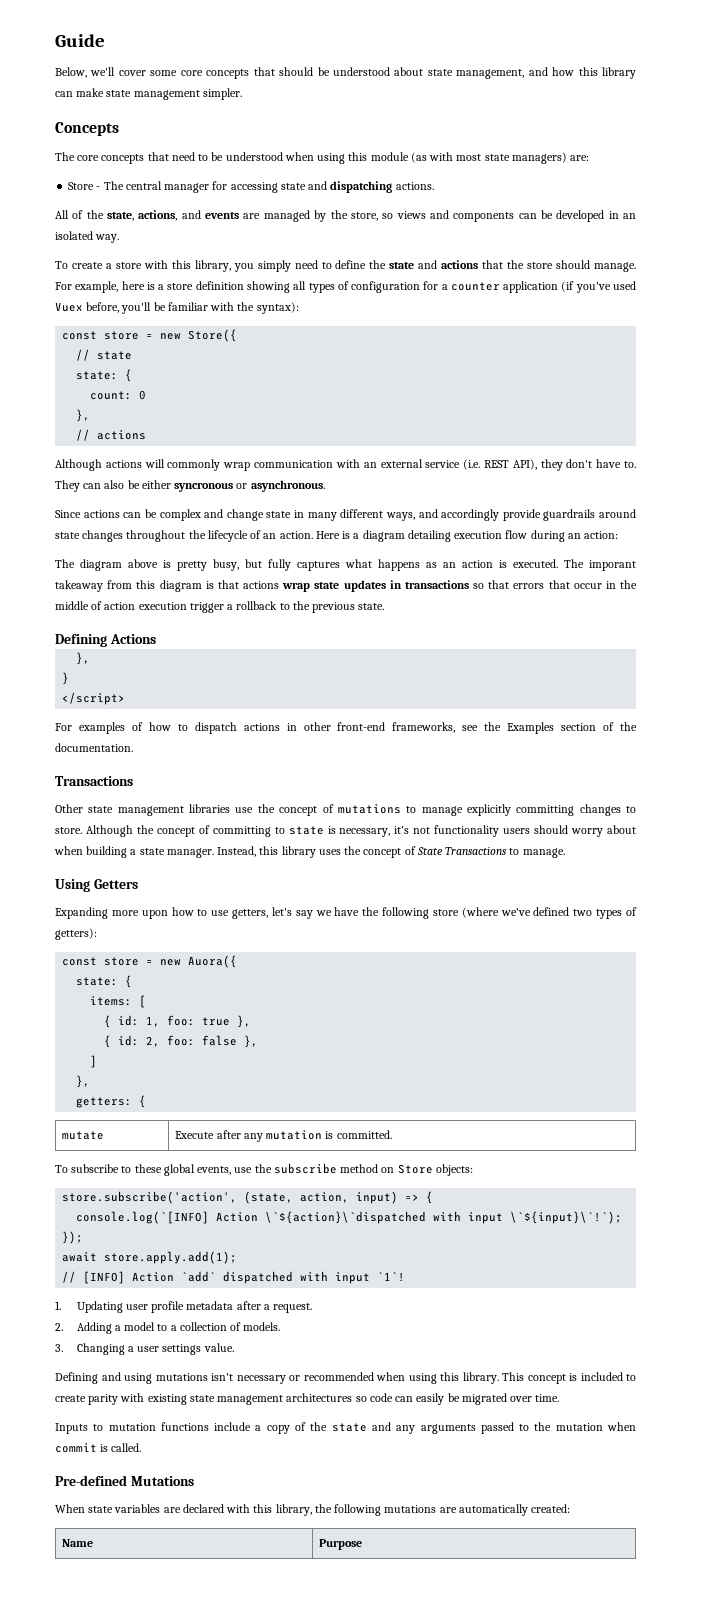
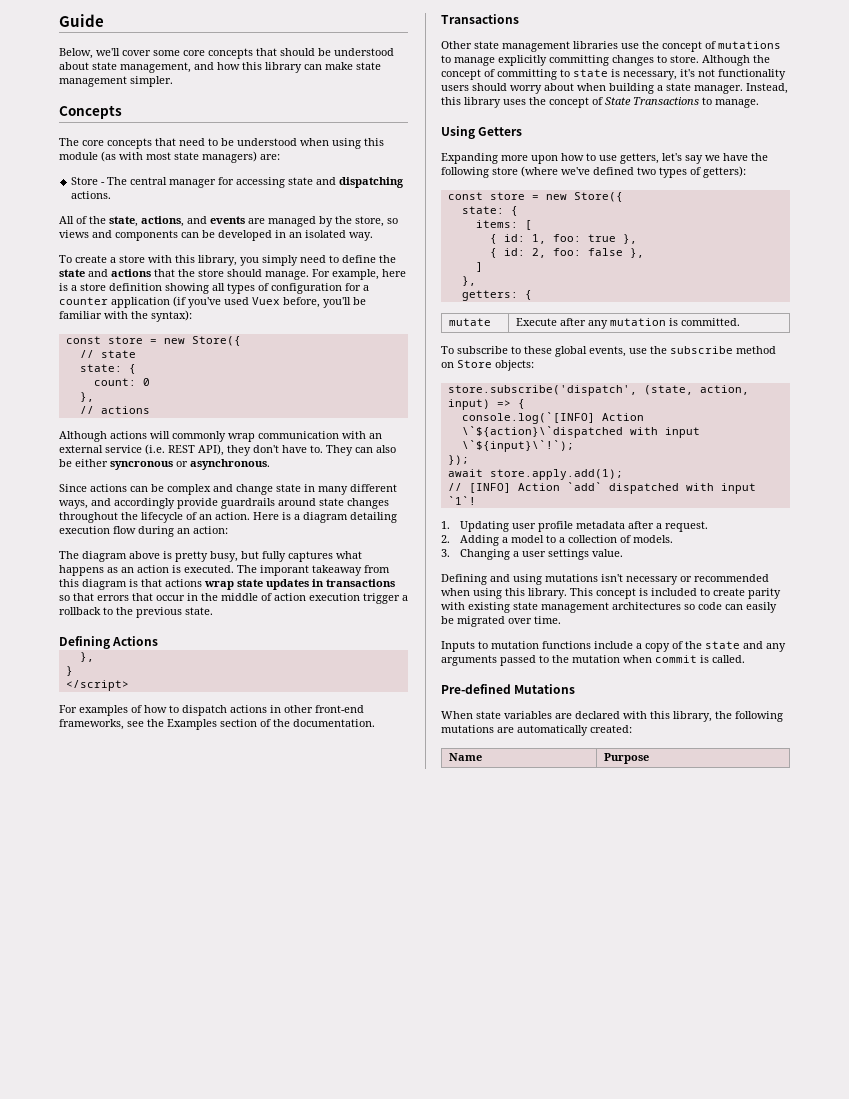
  Expanding more upon how to use getters, let's say we have the following store (where we've defined two types of getters):
- const store = new Auora({
+ const store = new Store({
- store.subscribe('action', (state, action, input) => {
+ store.subscribe('dispatch', (state, action, input) => {

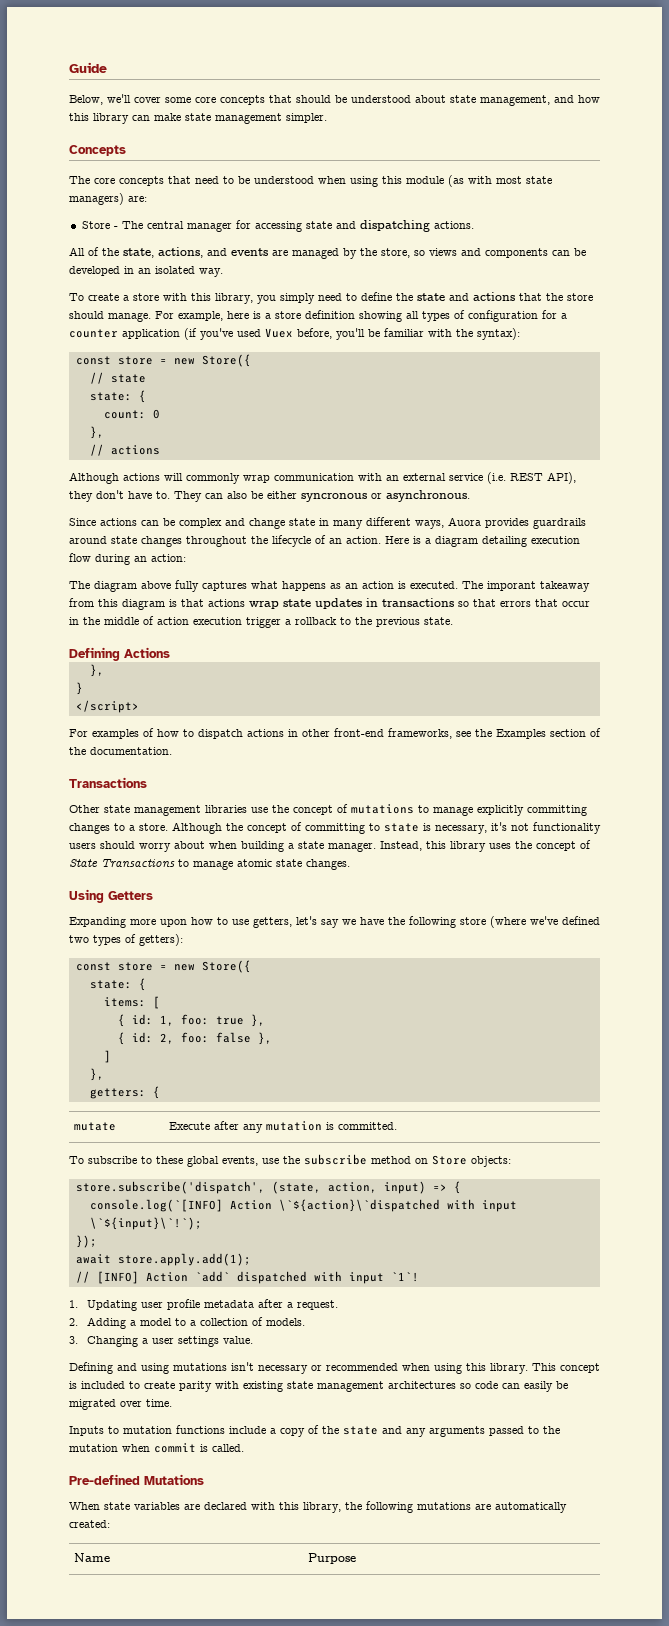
- Since actions can be complex and change state in many different ways, and accordingly provide guardrails around state changes throughout the lifecycle of an action.
+ Since actions can be complex and change state in many different ways, Auora provides guardrails around state changes throughout the lifecycle of an action.
- The diagram above is pretty busy, but fully captures what happens as an action is executed.
+ The diagram above fully captures what happens as an action is executed.
- Other state management libraries use the concept of mutations to manage explicitly committing changes to store.
+ Other state management libraries use the concept of mutations to manage explicitly committing changes to a store.
- Instead, this library uses the concept of State Transactions to manage.
+ Instead, this library uses the concept of State Transactions to manage atomic state changes.

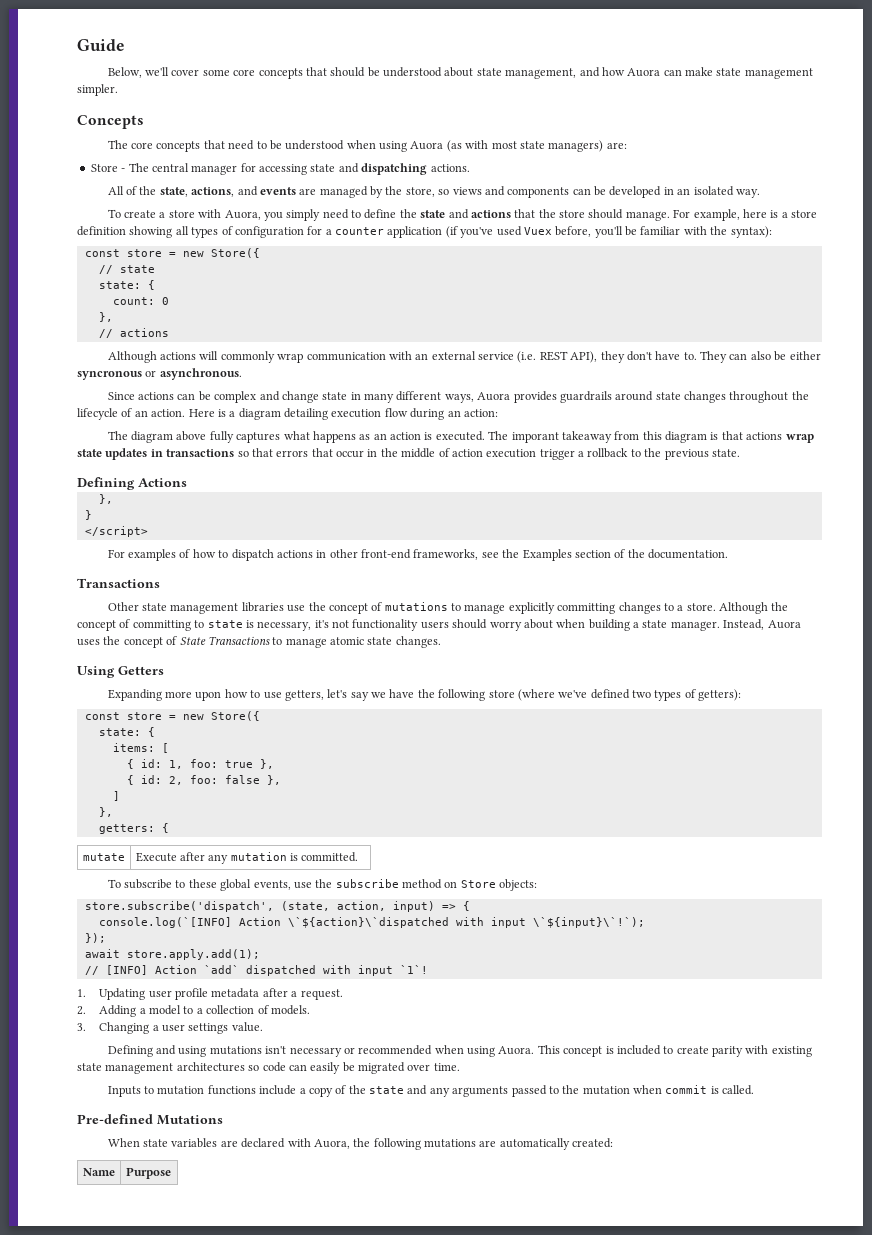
- Below, we'll cover some core concepts that should be understood about state management, and how this library can make state management simpler.
+ Below, we'll cover some core concepts that should be understood about state management, and how Auora can make state management simpler.
- The core concepts that need to be understood when using this module (as with most state managers) are:
+ The core concepts that need to be understood when using Auora (as with most state managers) are:
- To create a store with this library, you simply need to define the state and actions that the store should manage.
+ To create a store with Auora, you simply need to define the state and actions that the store should manage.
- Instead, this library uses the concept of State Transactions to manage atomic state changes.
+ Instead, Auora uses the concept of State Transactions to manage atomic state changes.
- Defining and using mutations isn't necessary or recommended when using this library.
+ Defining and using mutations isn't necessary or recommended when using Auora.
- When state variables are declared with this library, the following mutations are automatically created:
+ When state variables are declared with Auora, the following mutations are automatically created:

